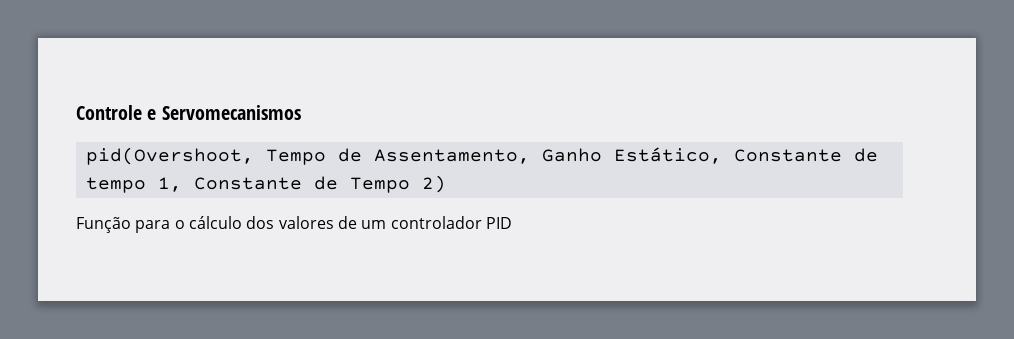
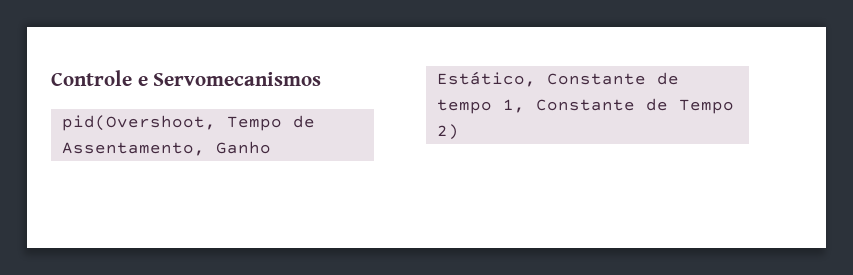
- Função para o cálculo dos valores de um controlador PID

